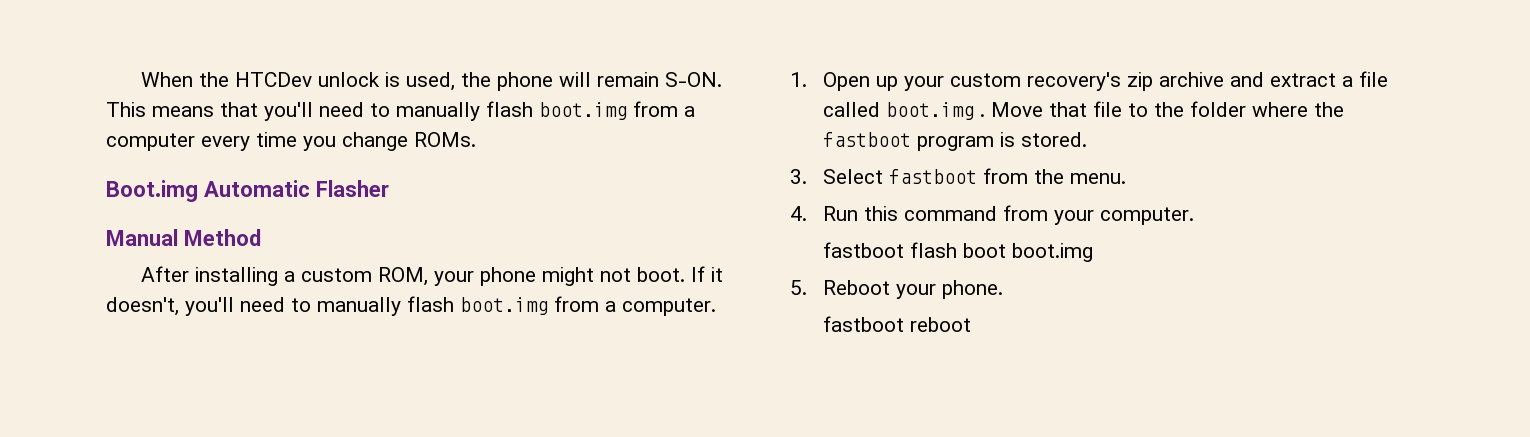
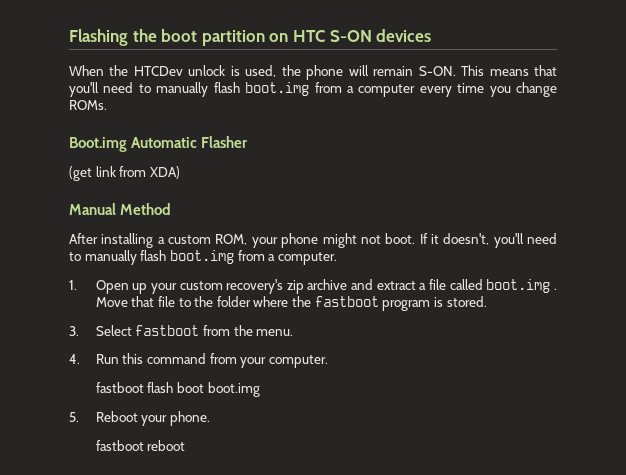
+ Flashing the boot partition on HTC S-ON devices
+ (get link from XDA)

